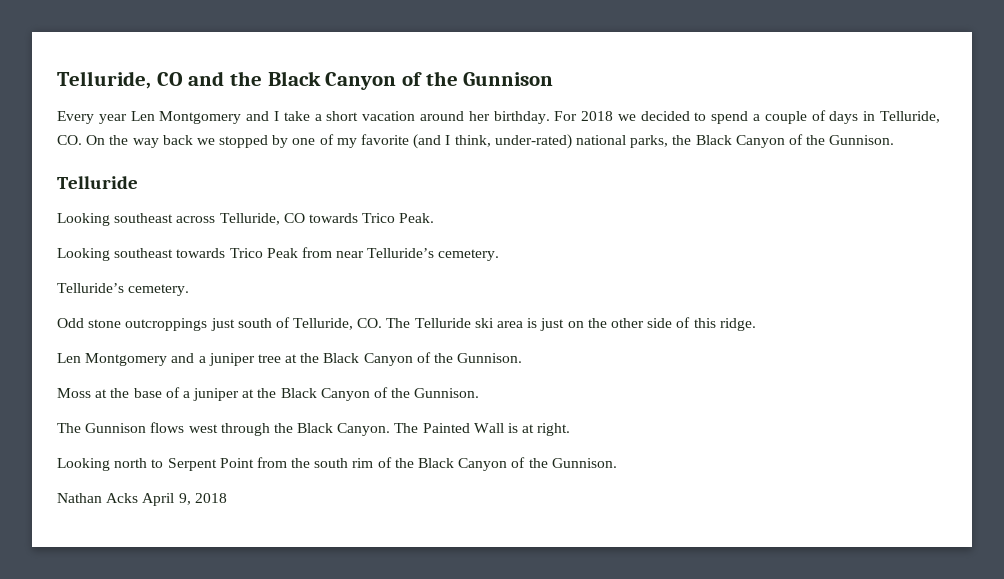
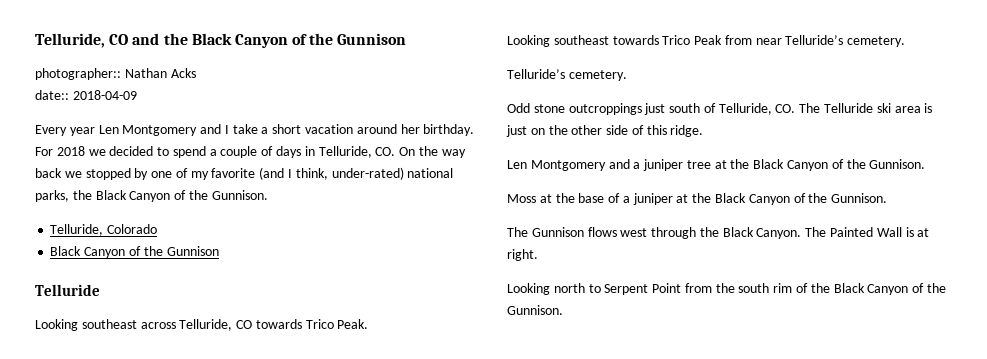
+ photographer:: Nathan Acks
+ date:: 2018-04-09
+ Telluride, Colorado
+ Black Canyon of the Gunnison
- Nathan Acks April 9, 2018

